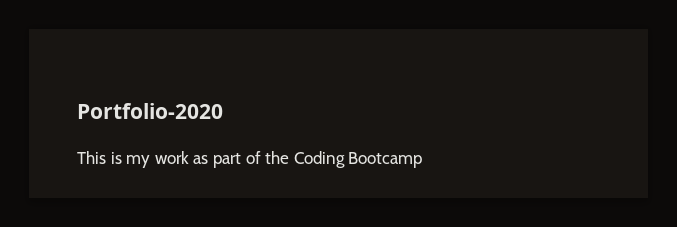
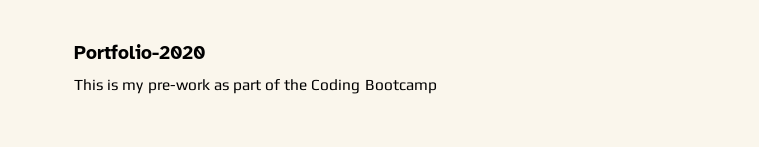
- This is my work as part of the Coding Bootcamp
+ This is my pre-work as part of the Coding Bootcamp

